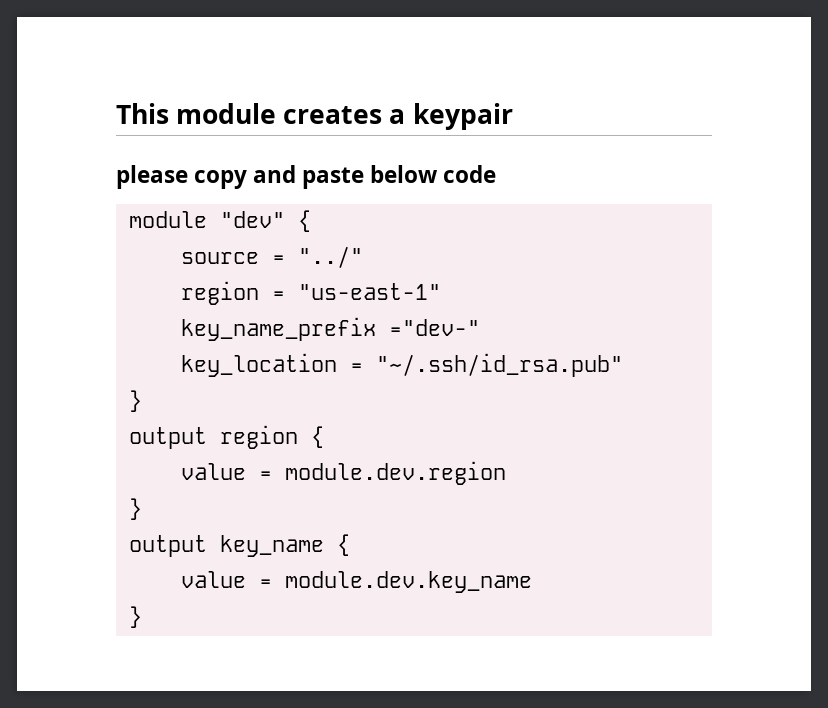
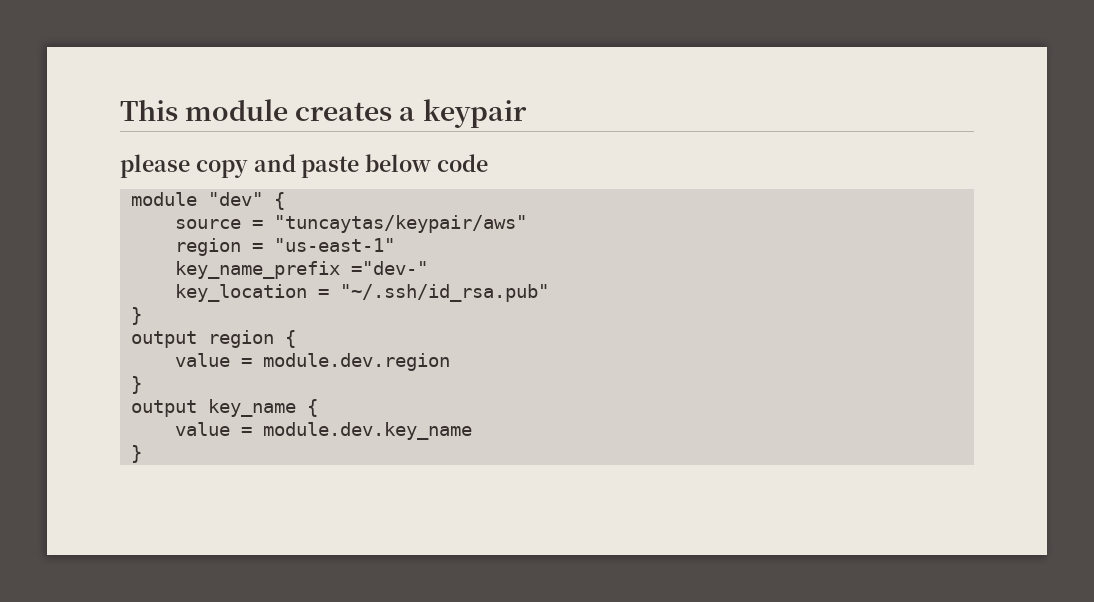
- source = "../"
+ source = "tuncaytas/keypair/aws"

